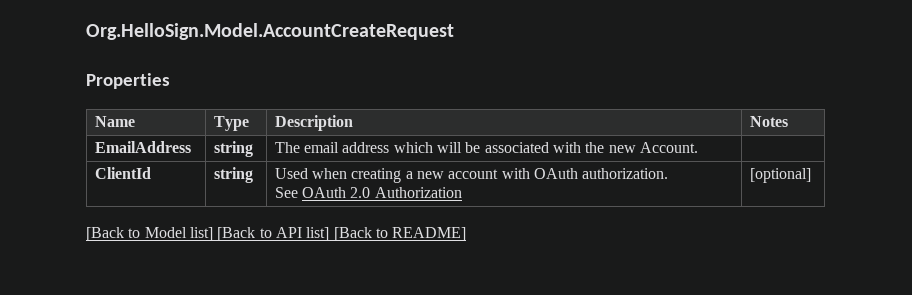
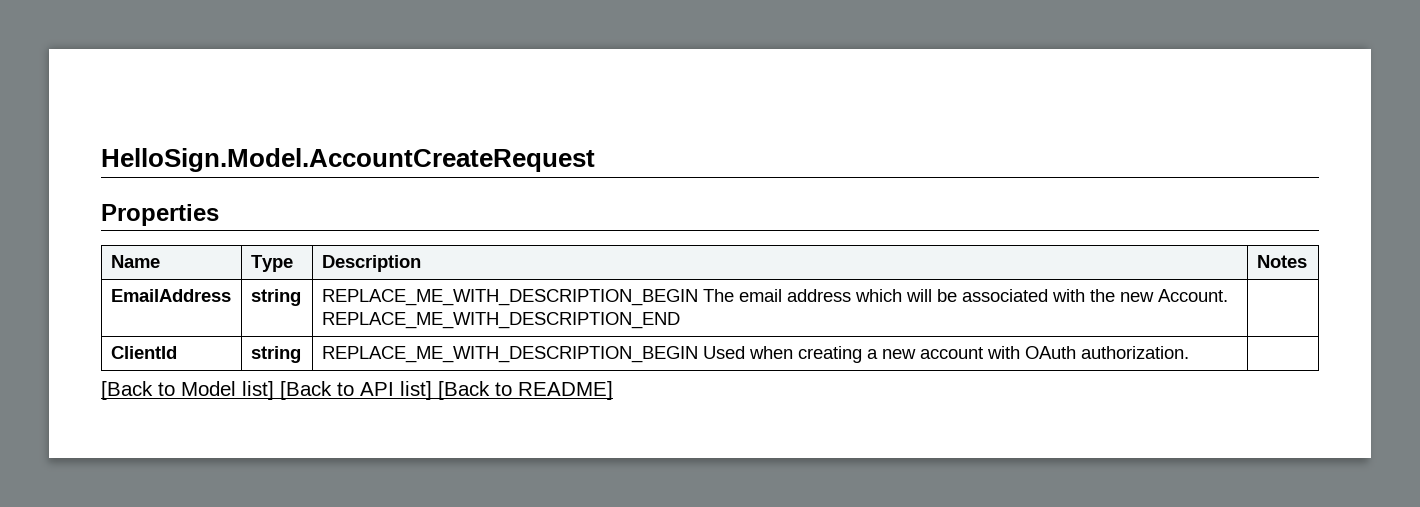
- Org.HelloSign.Model.AccountCreateRequest
+ HelloSign.Model.AccountCreateRequest
- EmailAddress | string | The email address which will be associated with the new Account. |
+ EmailAddress | string | REPLACE_ME_WITH_DESCRIPTION_BEGIN The email address which will be associated with the new Account. REPLACE_ME_WITH_DESCRIPTION_END |
- ClientId | string | Used when creating a new account with OAuth authorization.
- See OAuth 2.0 Authorization | [optional]
+ ClientId | string | REPLACE_ME_WITH_DESCRIPTION_BEGIN Used when creating a new account with OAuth authorization. |

